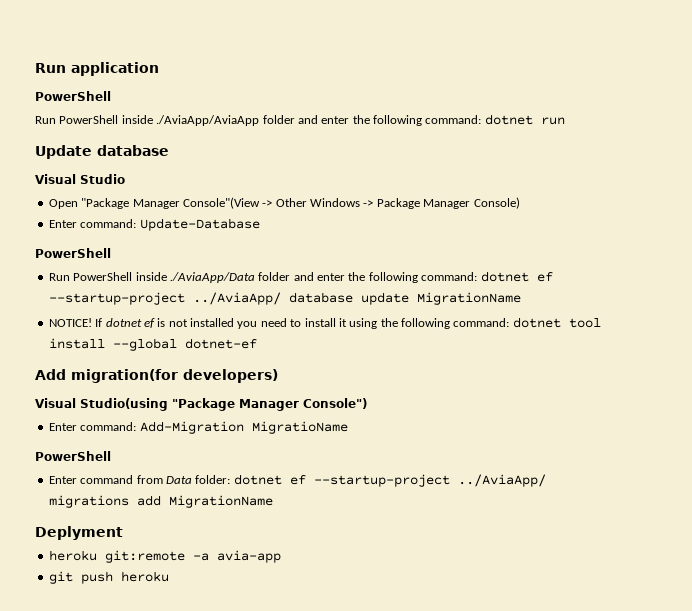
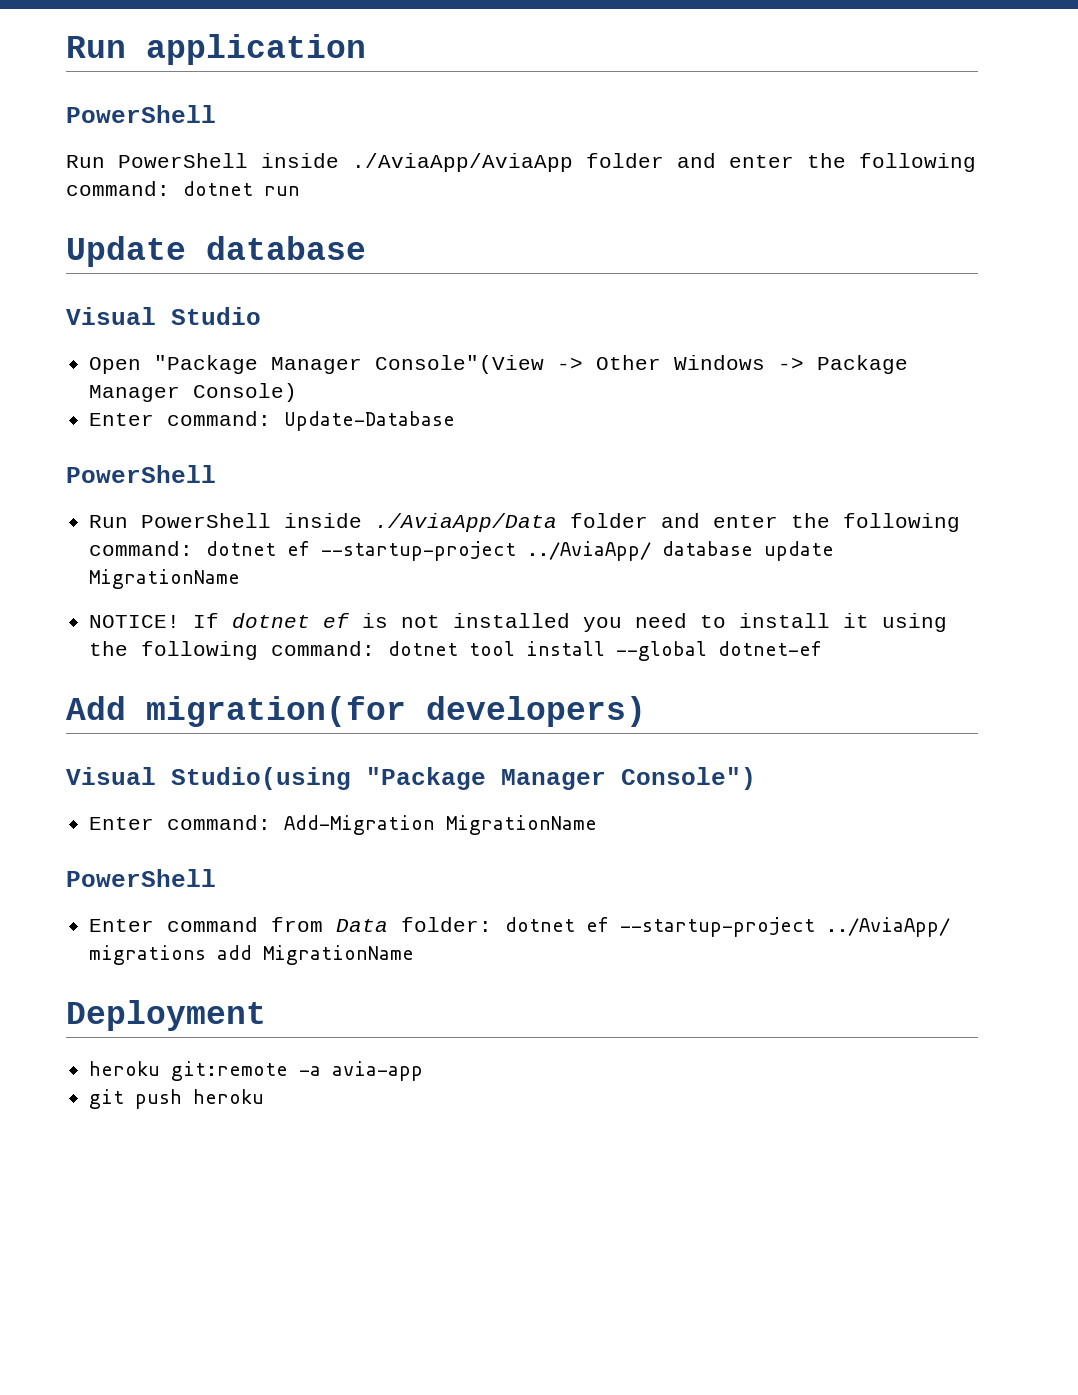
- Enter command: Add-Migration MigratioName
+ Enter command: Add-Migration MigrationName
- Deplyment
+ Deployment

